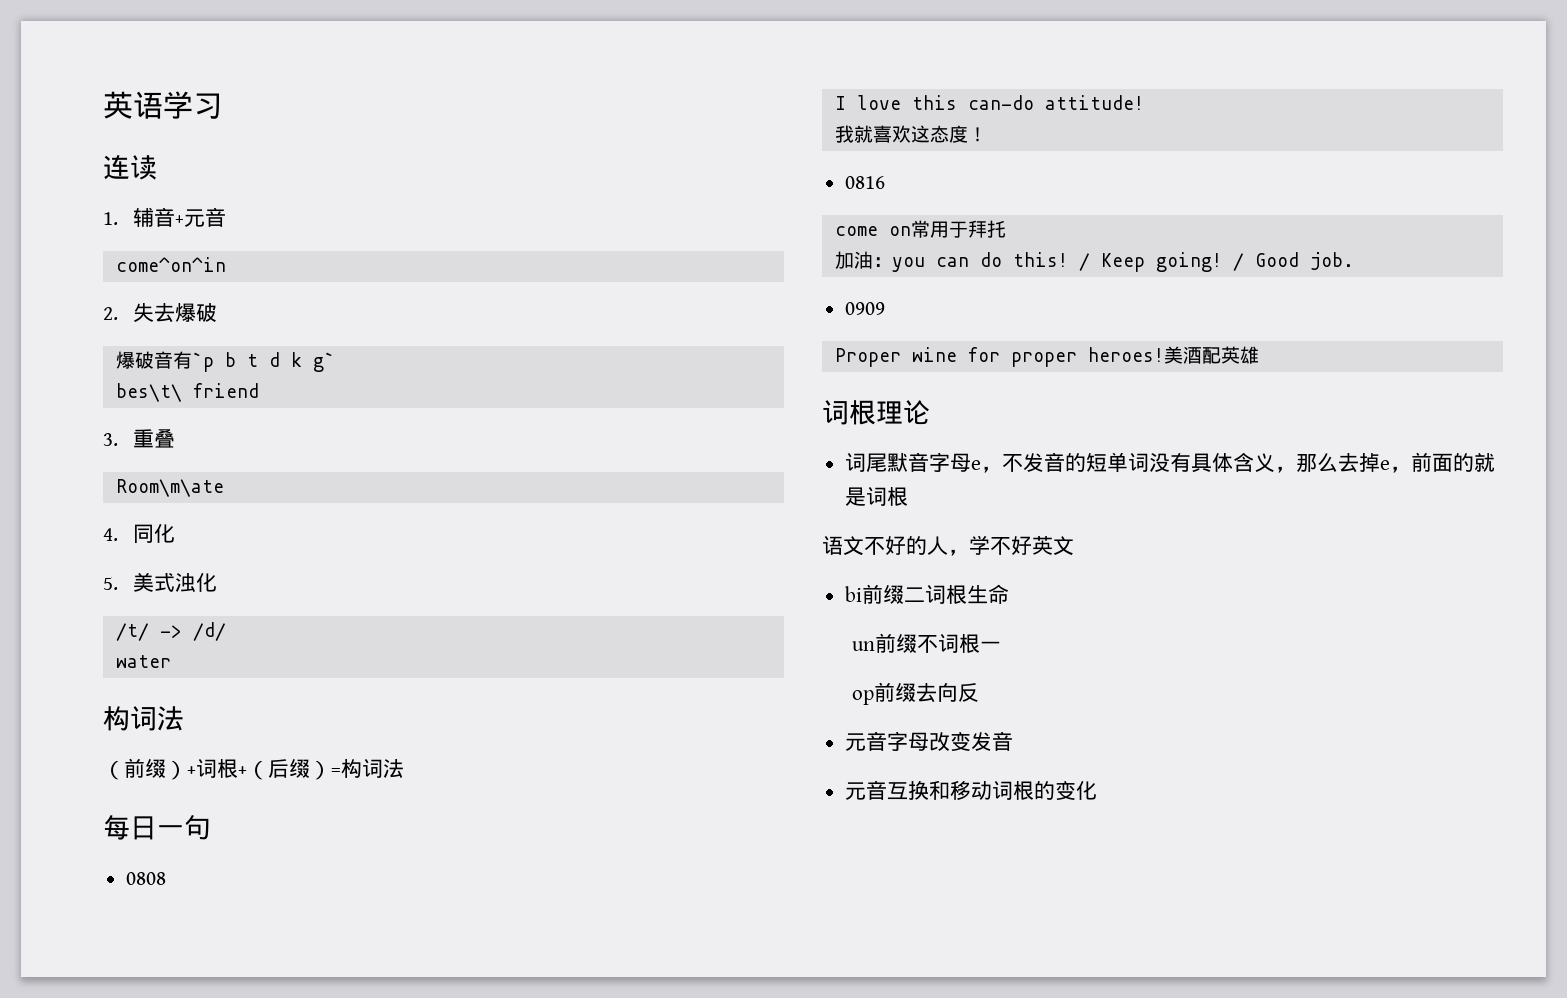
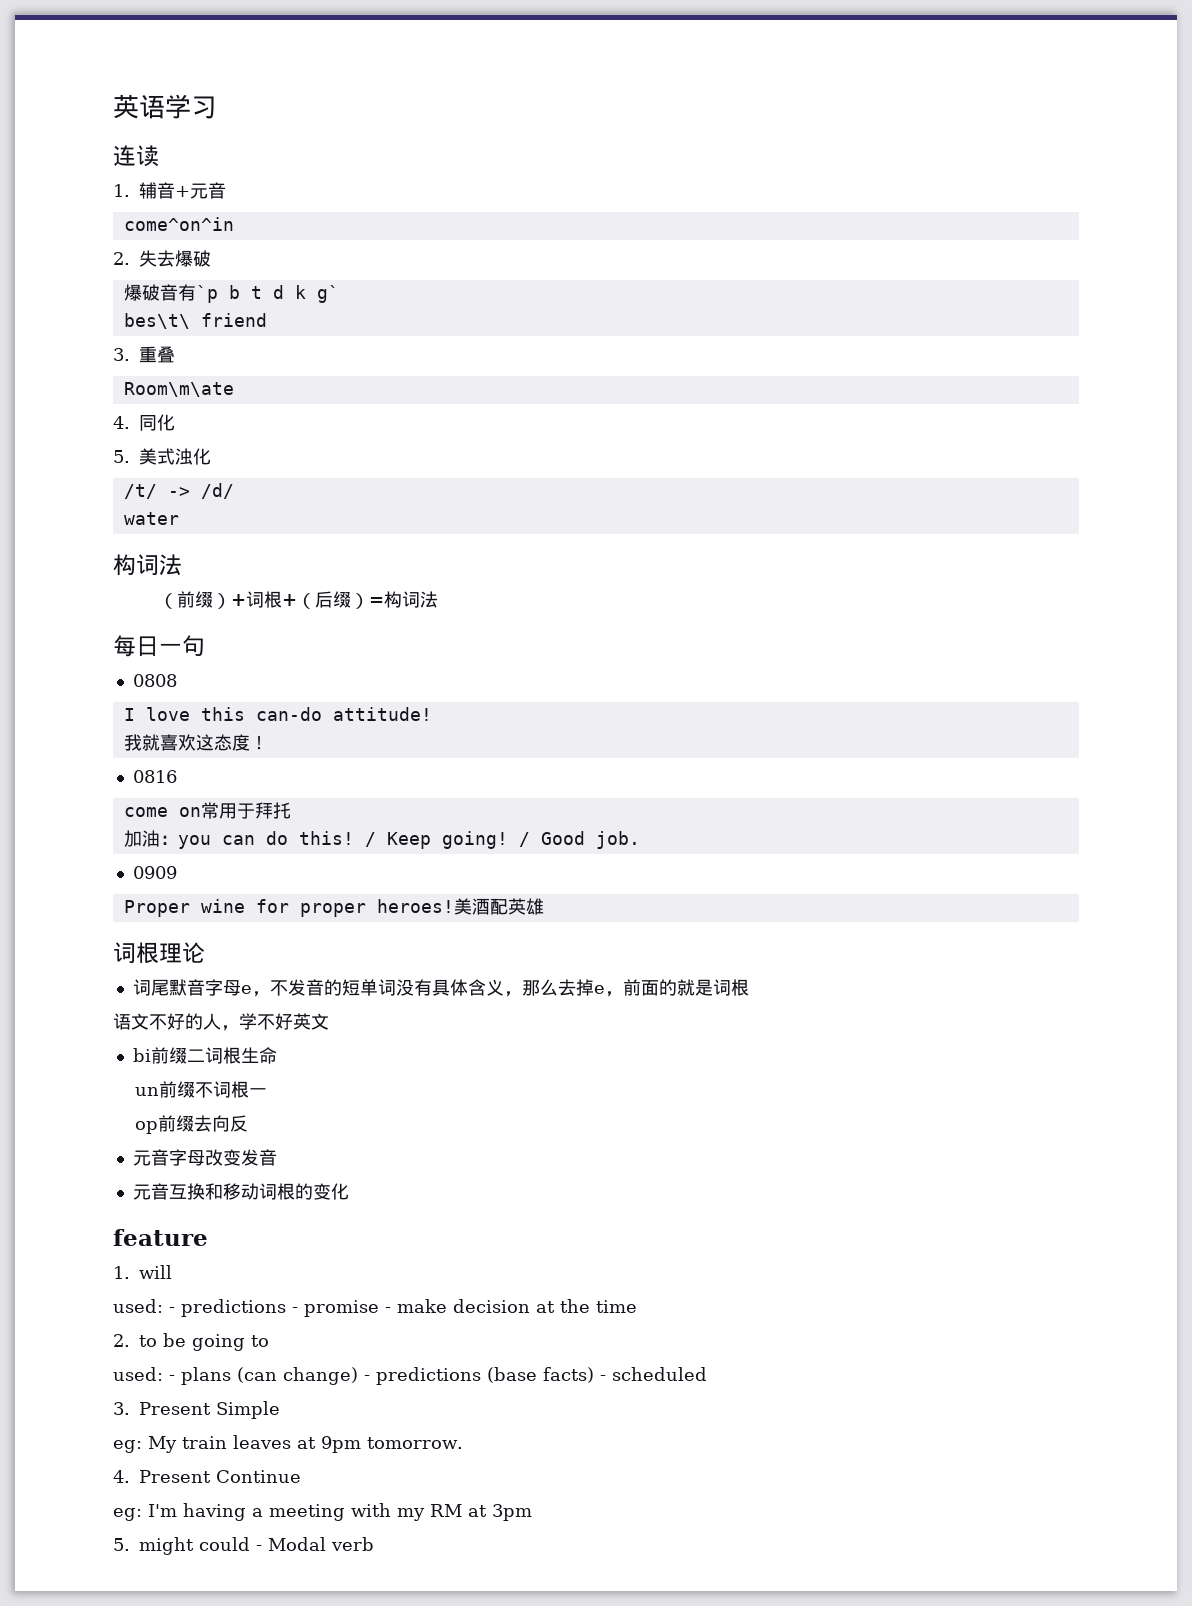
+ feature
+ 1. will
+ used: - predictions - promise - make decision at the time
+ 2. to be going to
+ used: - plans (can change) - predictions (base facts) - scheduled
+ 3. Present Simple
+ eg: My train leaves at 9pm tomorrow.
+ 4. Present Continue
+ eg: I'm having a meeting with my RM at 3pm
+ 5. might could - Modal verb

